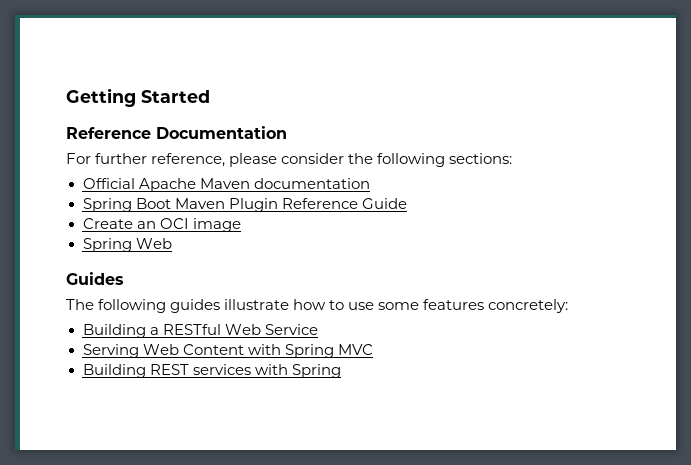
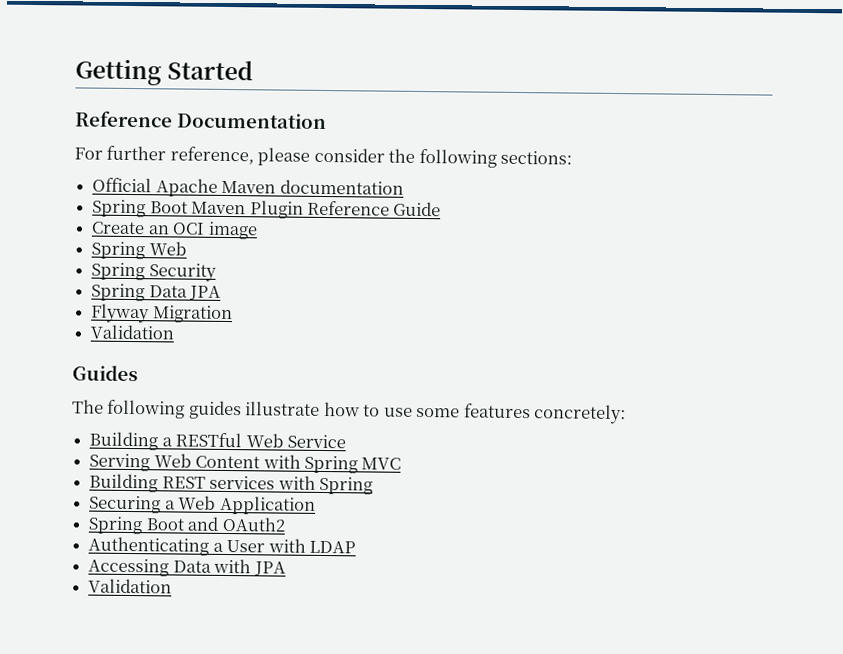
+ Spring Security
+ Spring Data JPA
+ Flyway Migration
+ Validation
+ Securing a Web Application
+ Spring Boot and OAuth2
+ Authenticating a User with LDAP
+ Accessing Data with JPA
+ Validation

